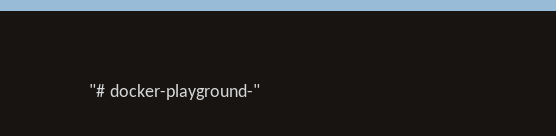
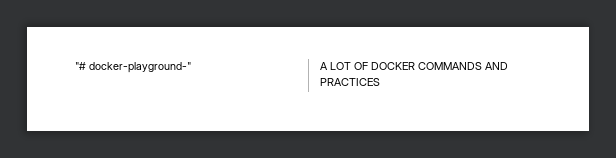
+ A LOT OF DOCKER COMMANDS AND PRACTICES

